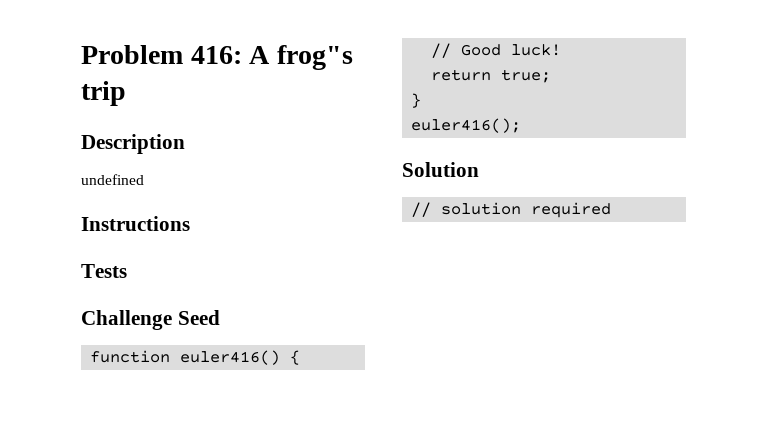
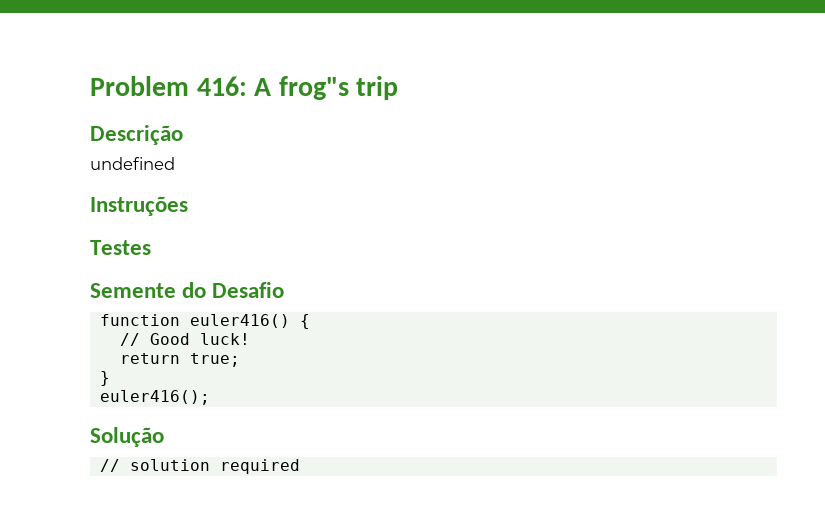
- Description
+ Descrição
- Instructions
- Tests
- Challenge Seed
+ Instruções
+ Testes
+ Semente do Desafio
- Solution
+ Solução

